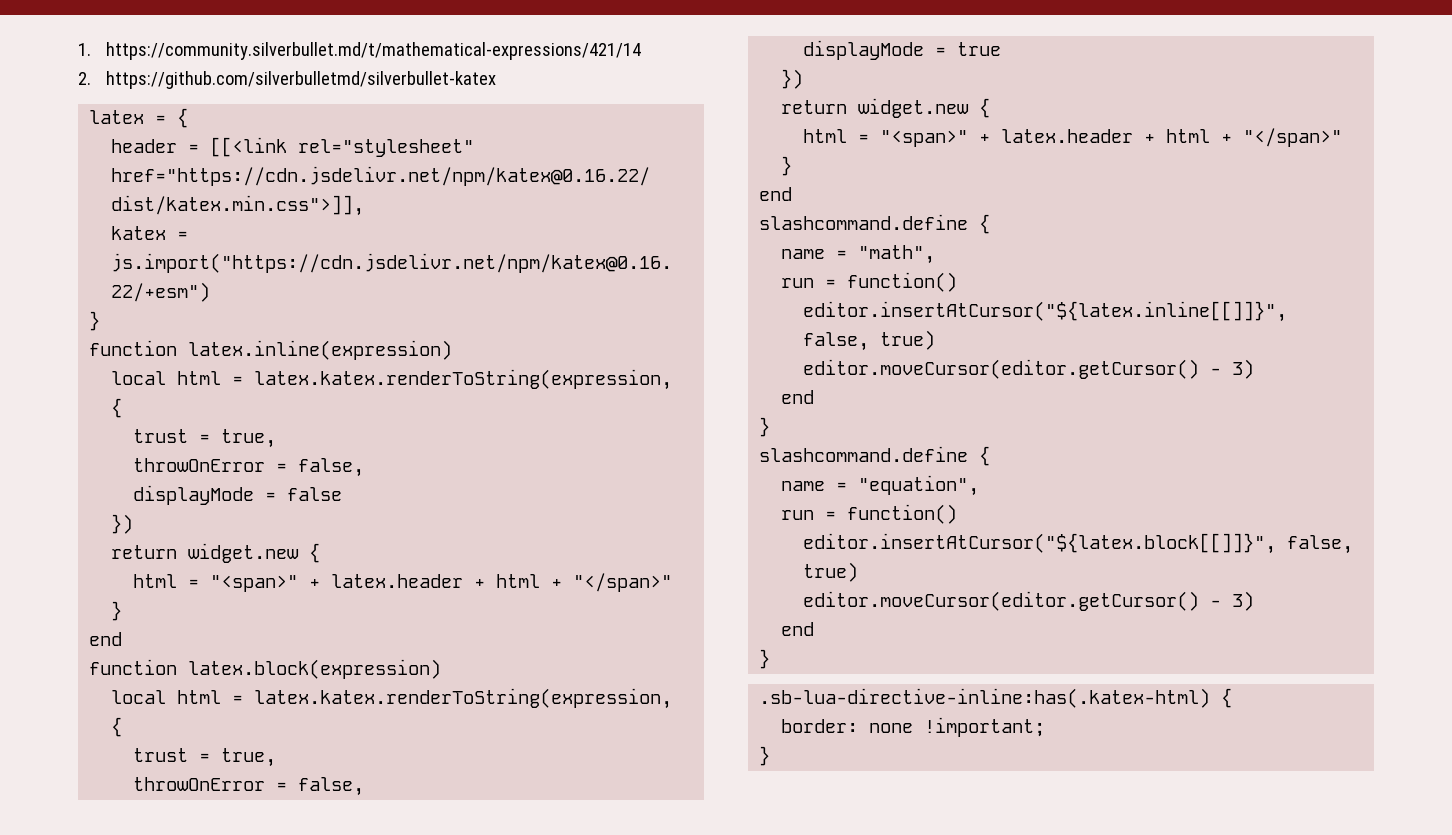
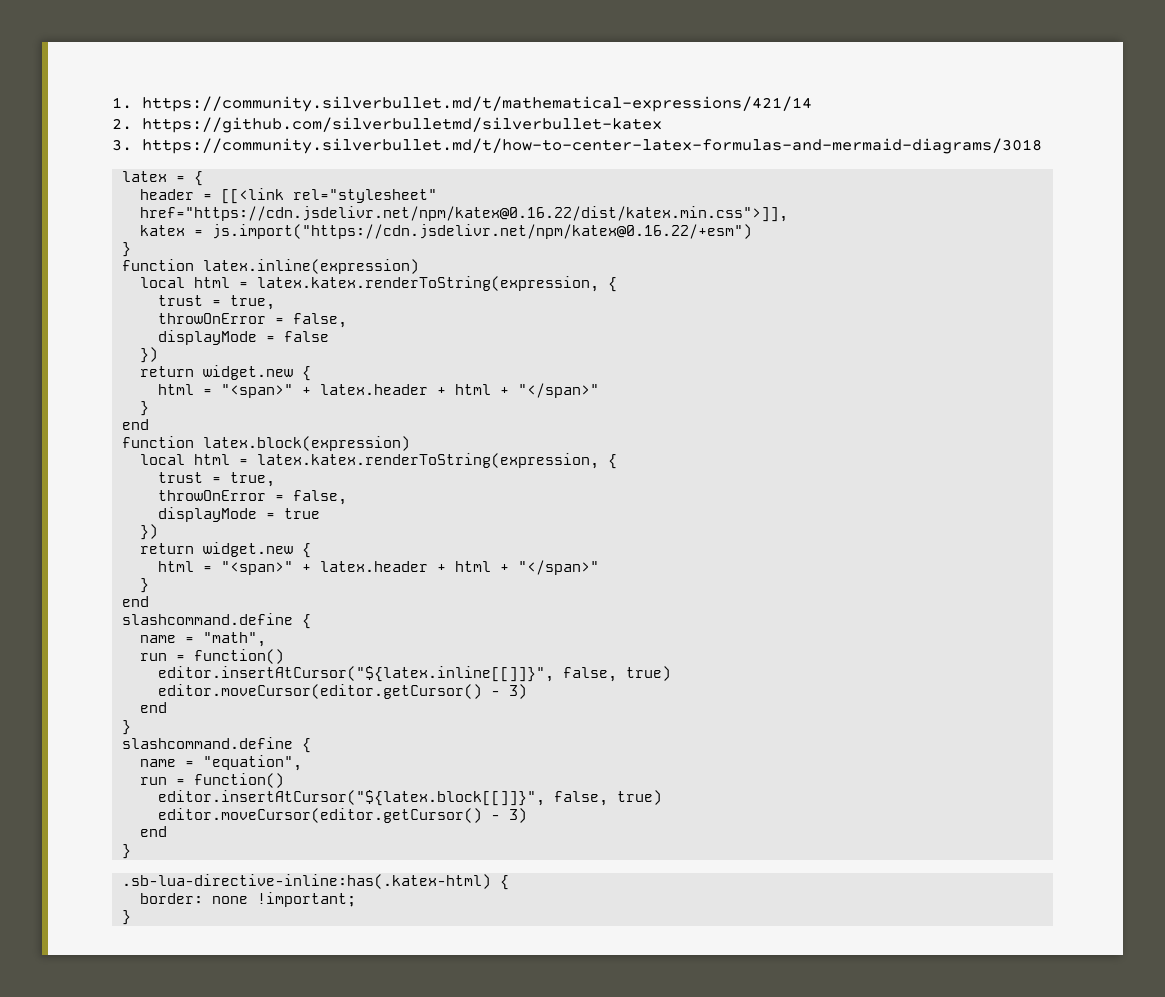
+ 3. https://community.silverbullet.md/t/how-to-center-latex-formulas-and-mermaid-diagrams/3018

